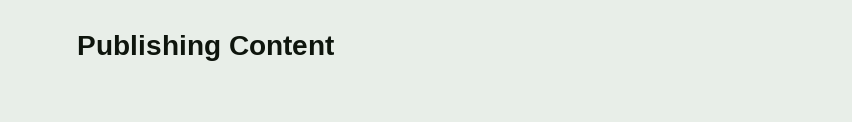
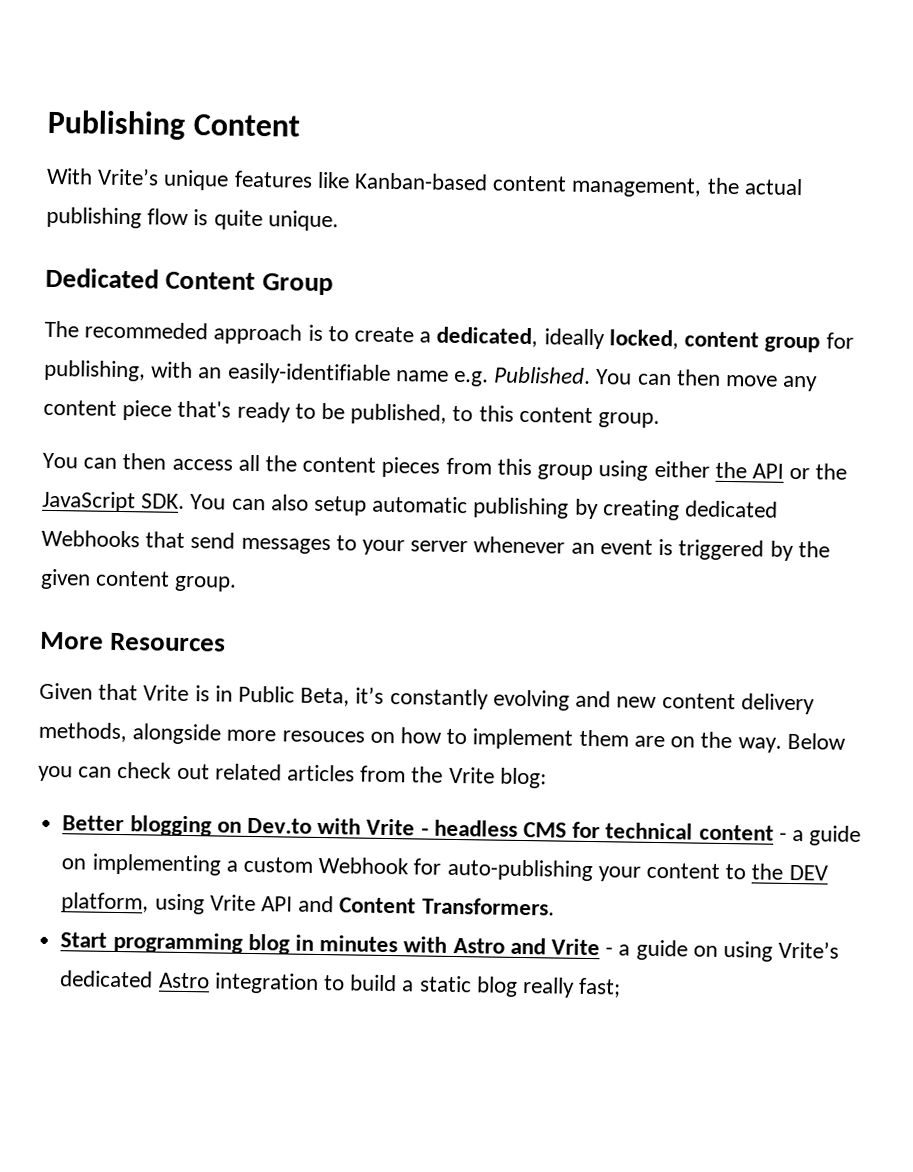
+ With Vrite’s unique features like Kanban-based content management, the actual publishing flow is quite unique.
+ Dedicated Content Group
+ The recommeded approach is to create a dedicated, ideally locked, content group for publishing, with an easily-identifiable name e.g. Published. You can then move any content piece that's ready to be published, to this content group.
+ You can then access all the content pieces from this group using either the API or the JavaScript SDK. You can also setup automatic publishing by creating dedicated Webhooks that send messages to your server whenever an event is triggered by the given content group.
+ More Resources
+ Given that Vrite is in Public Beta, it’s constantly evolving and new content delivery methods, alongside more resouces on how to implement them are on the way. Below you can check out related articles from the Vrite blog:
+ Better blogging on Dev.to with Vrite - headless CMS for technical content - a guide on implementing a custom Webhook for auto-publishing your content to the DEV platform, using Vrite API and Content Transformers.
+ Start programming blog in minutes with Astro and Vrite - a guide on using Vrite’s dedicated Astro integration to build a static blog really fast;

